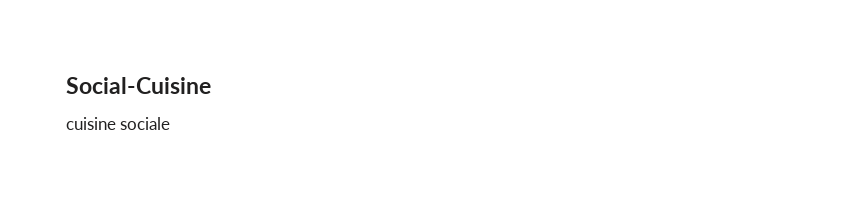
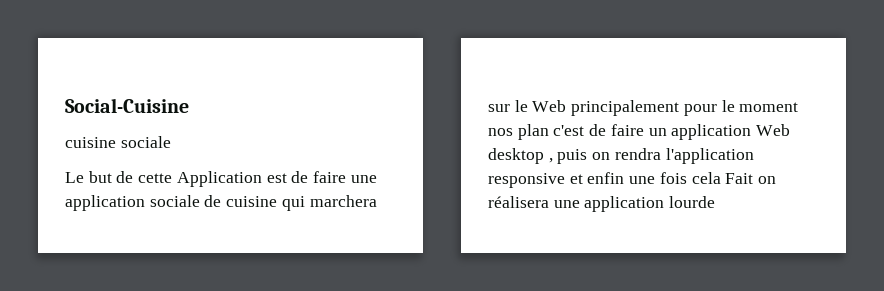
+ Le but de cette Application est de faire une application sociale de cuisine qui marchera sur le Web principalement pour le moment nos plan c'est de faire un application Web desktop , puis on rendra l'application responsive et enfin une fois cela Fait on réalisera une application lourde

